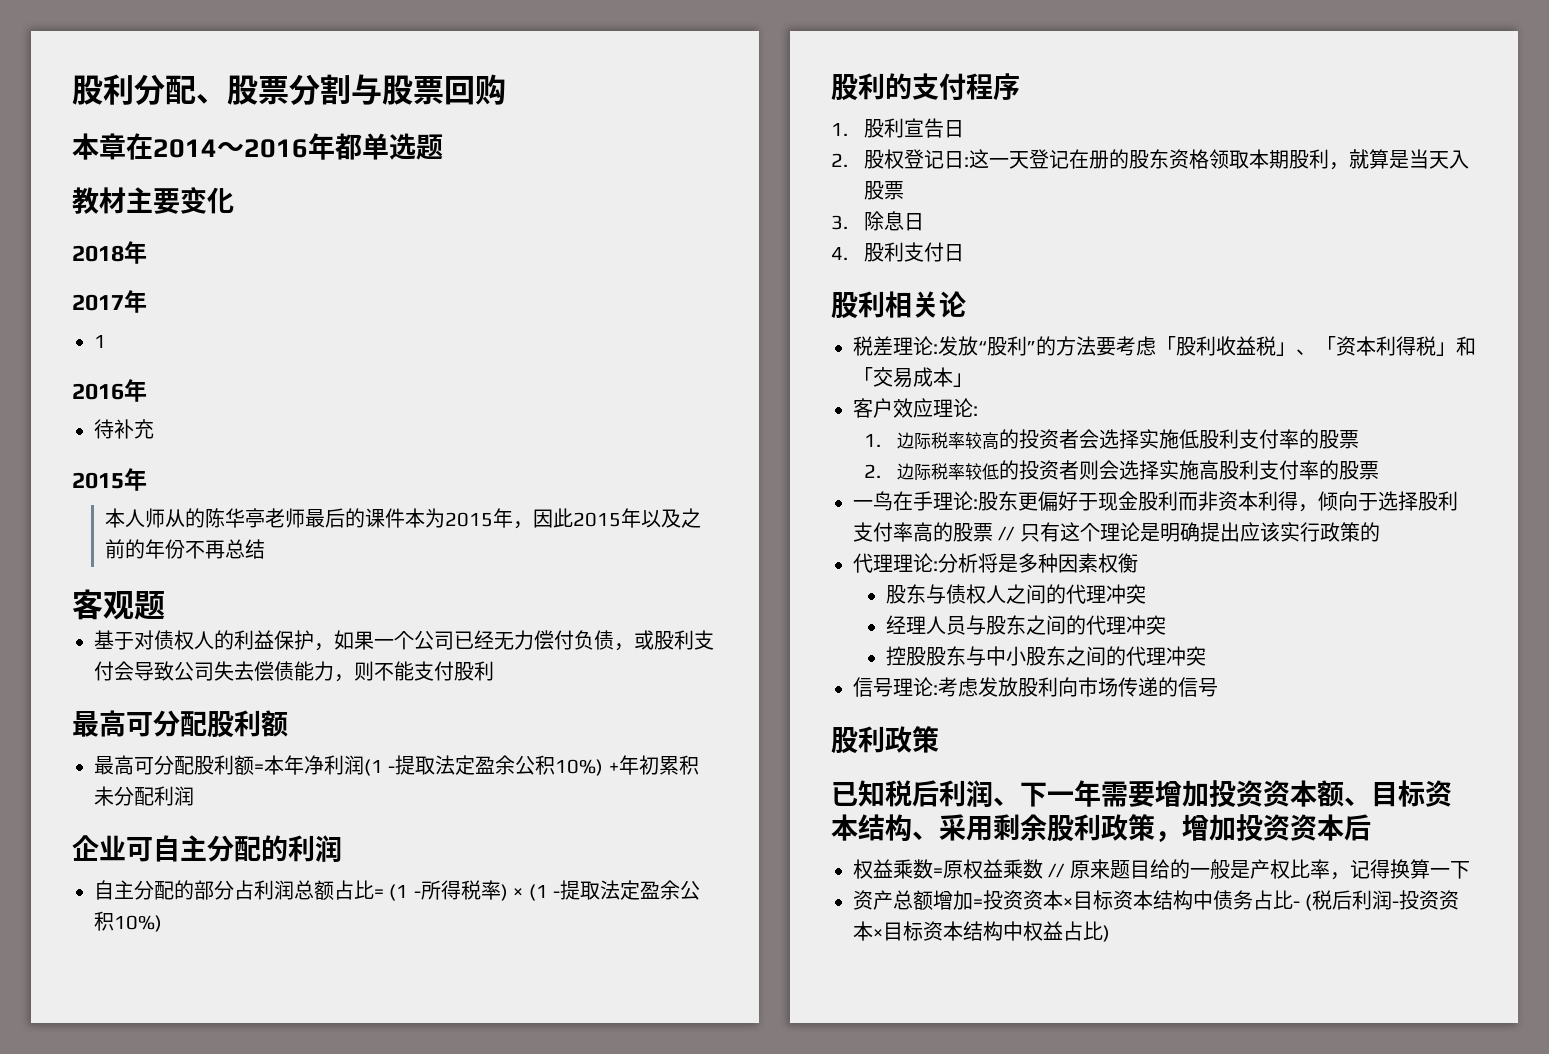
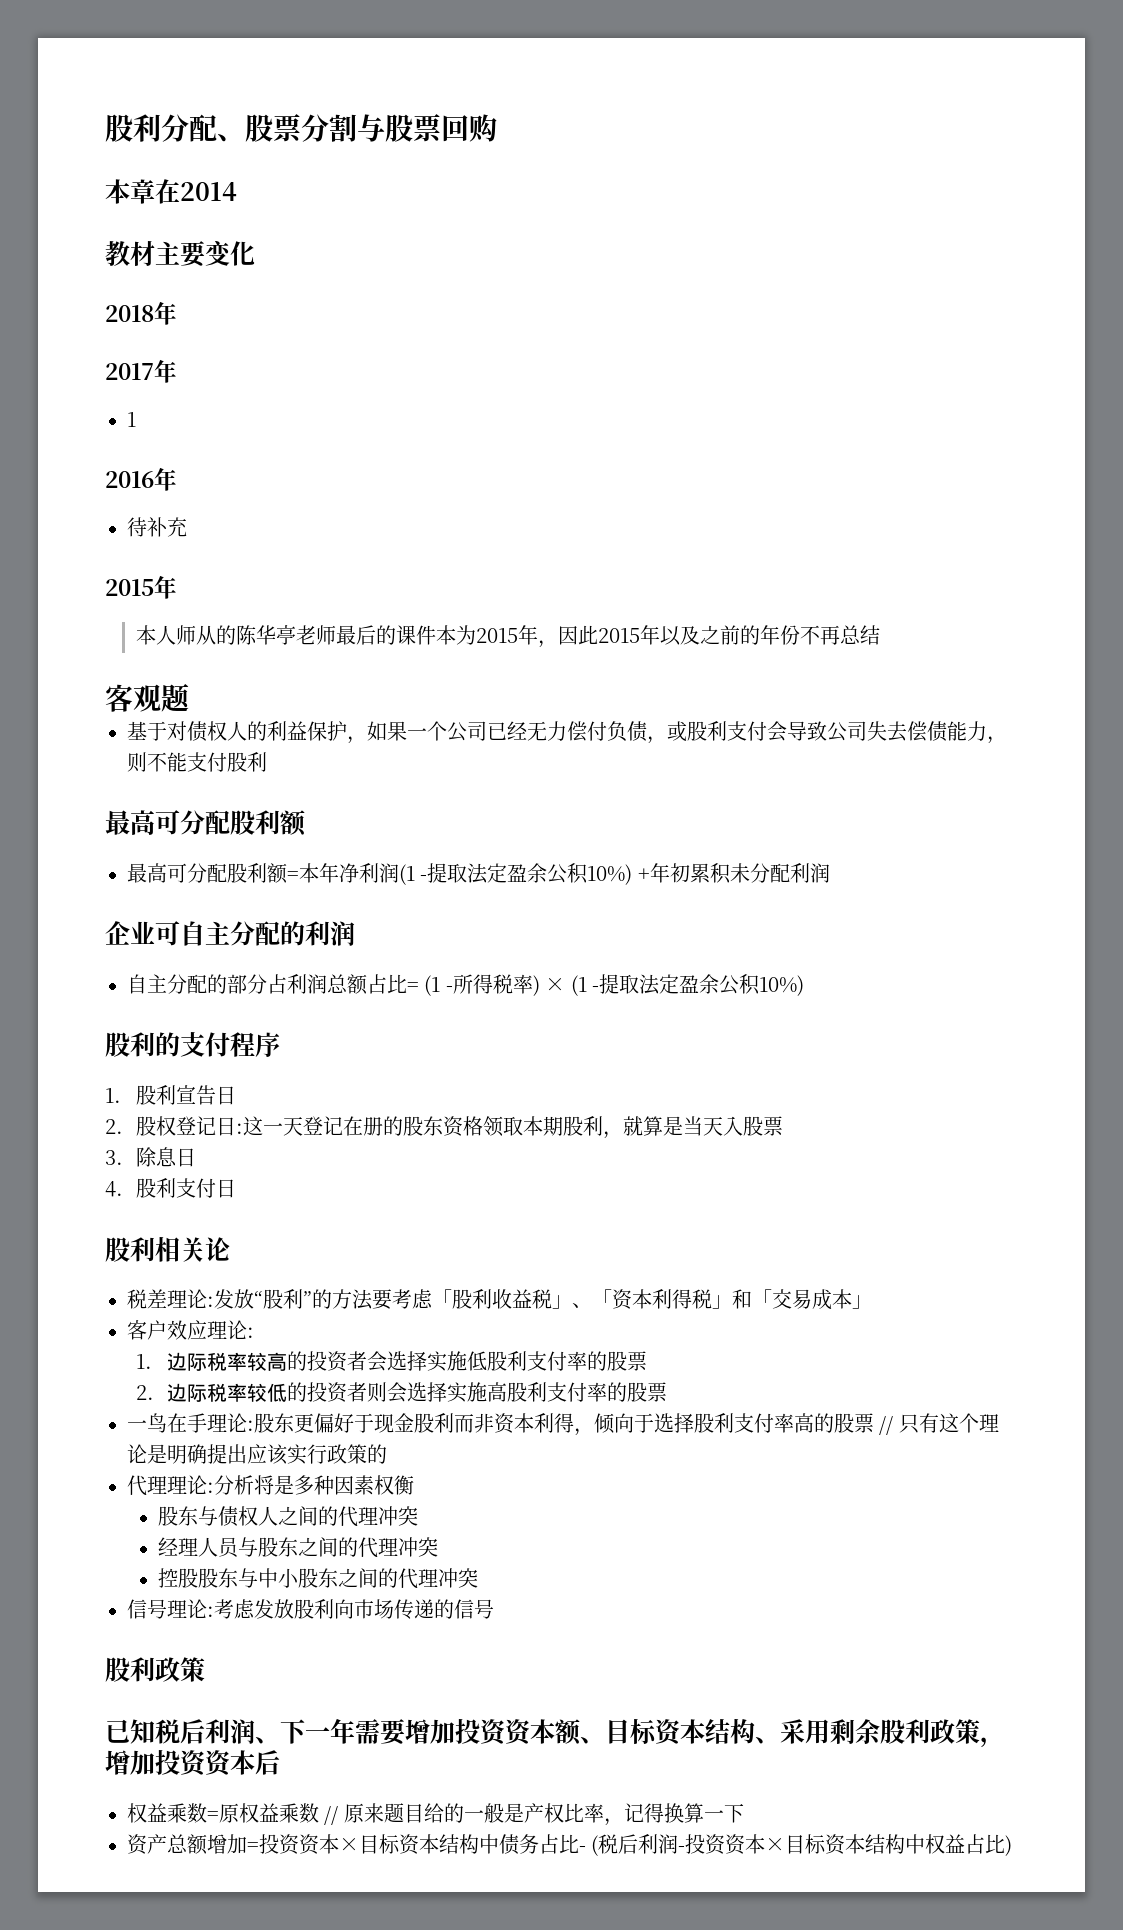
- 本章在2014～2016年都单选题
+ 本章在2014

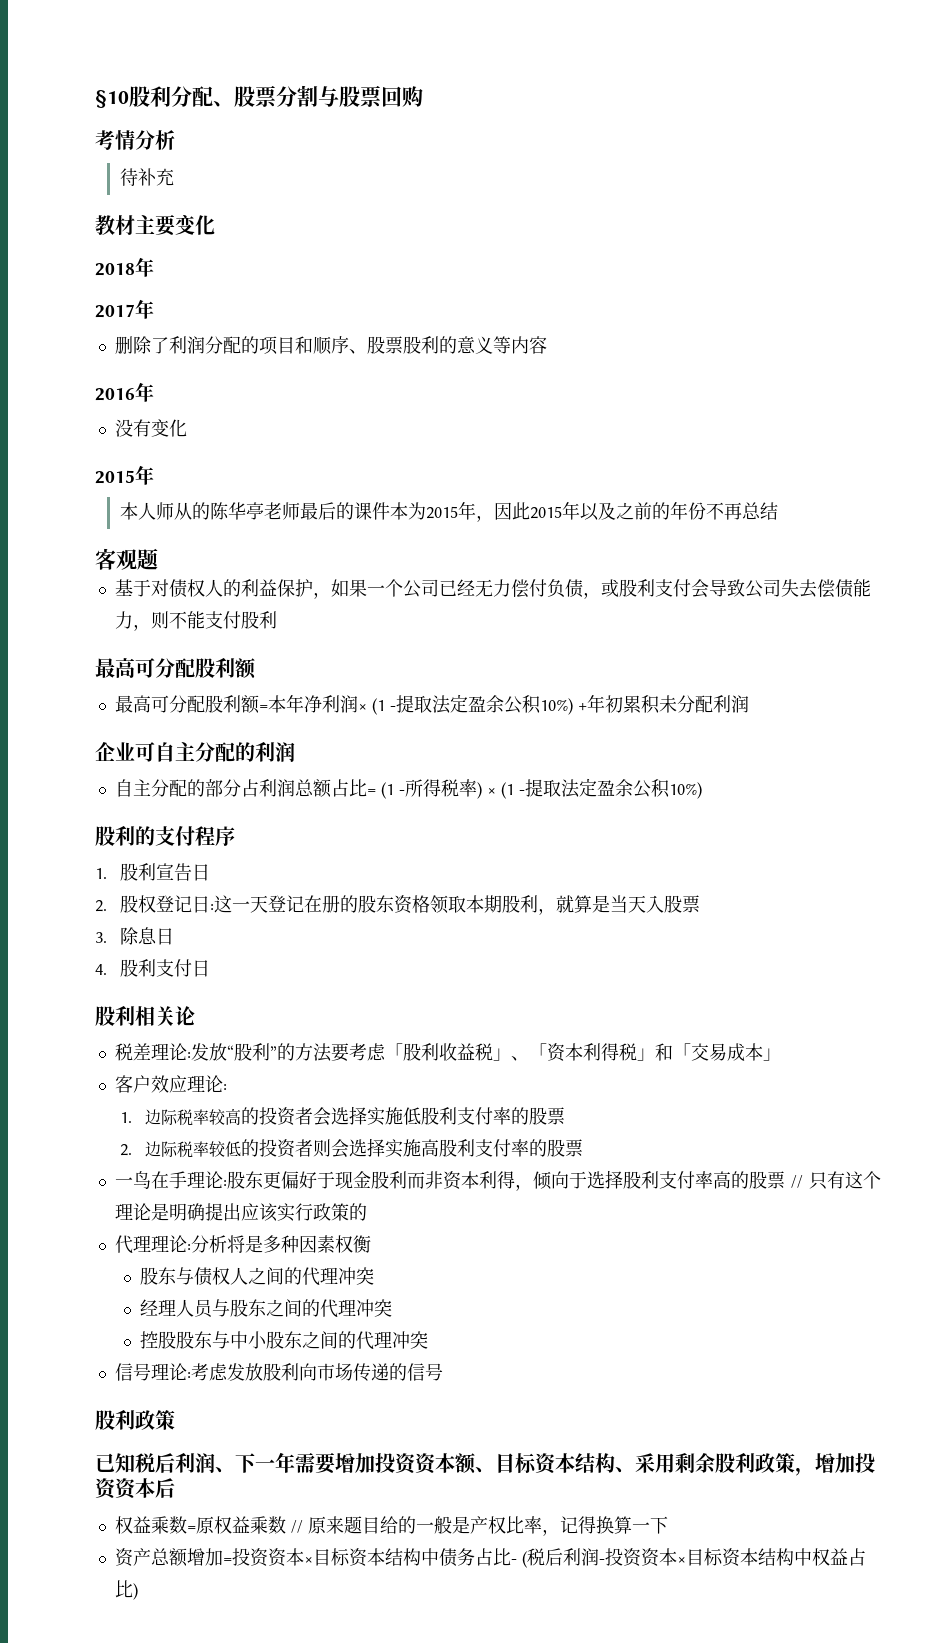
- 股利分配、股票分割与股票回购
+ §10股利分配、股票分割与股票回购
- 本章在2014
+ 考情分析
+ 待补充
- 1
+ 删除了利润分配的项目和顺序、股票股利的意义等内容
- 待补充
+ 没有变化
- 最高可分配股利额=本年净利润(1 -提取法定盈余公积10%) +年初累积未分配利润
+ 最高可分配股利额=本年净利润× (1 -提取法定盈余公积10%) +年初累积未分配利润

